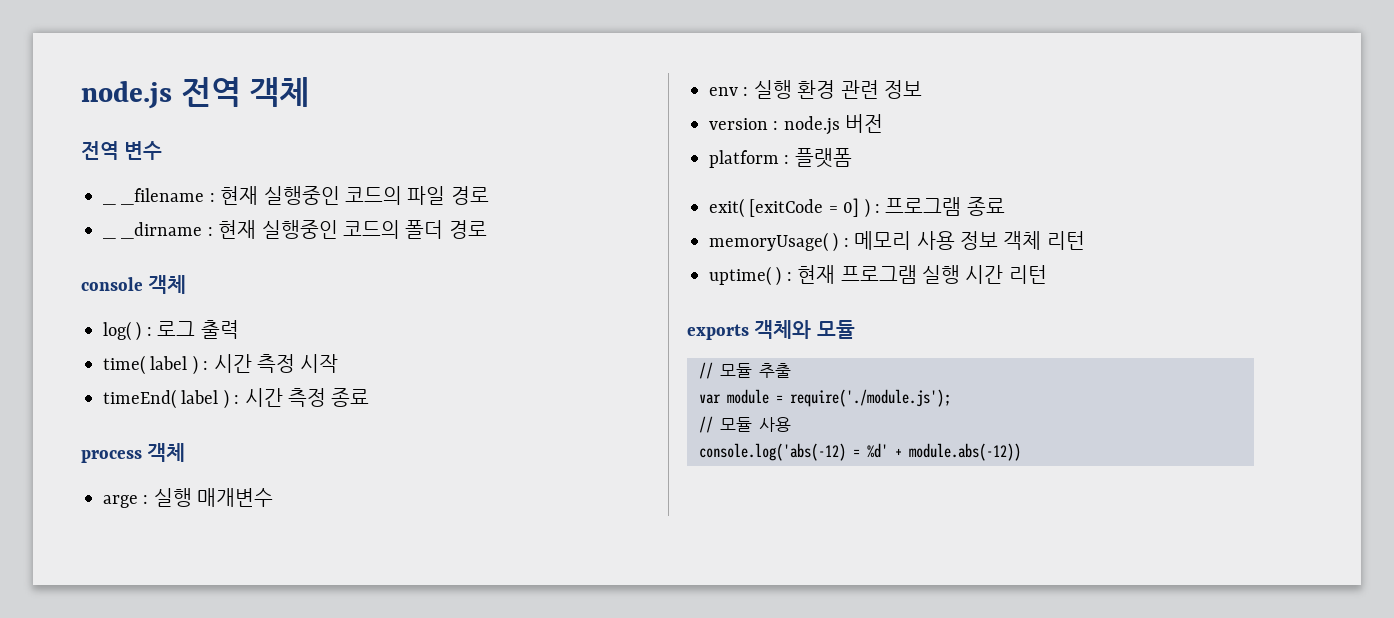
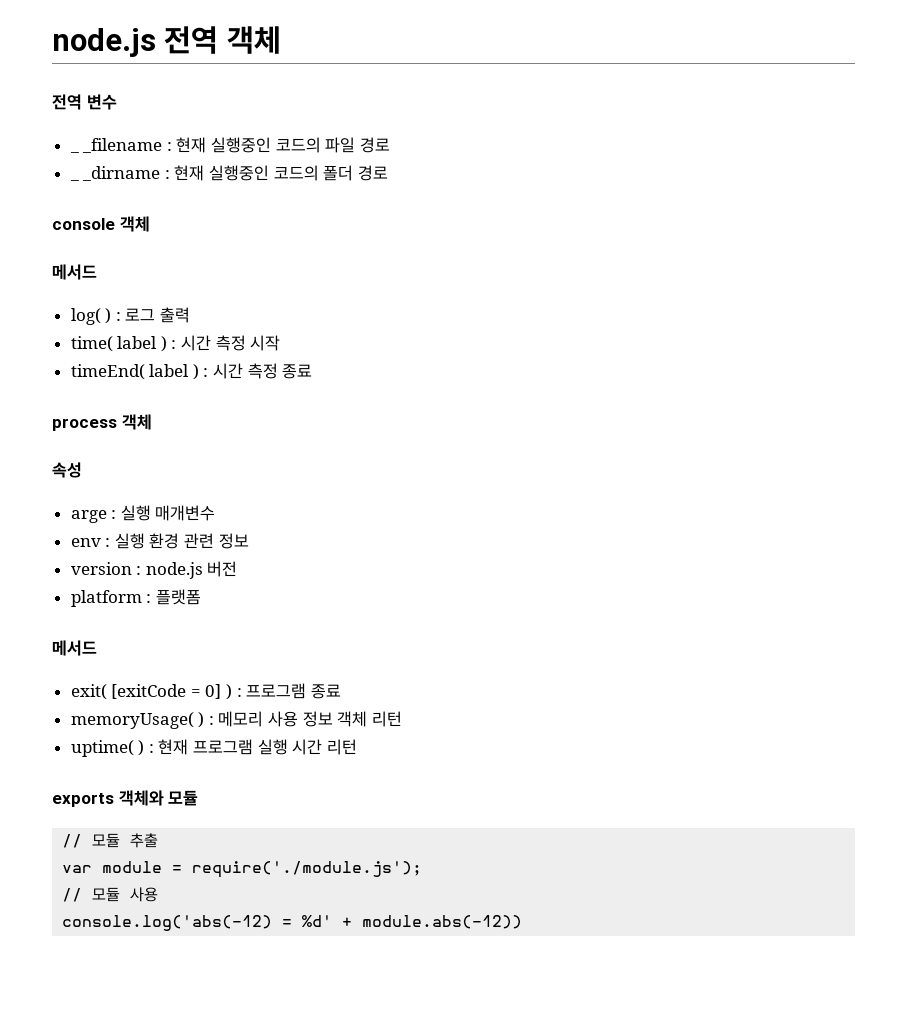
  console 객체
+ 메서드
+ 속성
  platform : 플랫폼
+ 메서드

